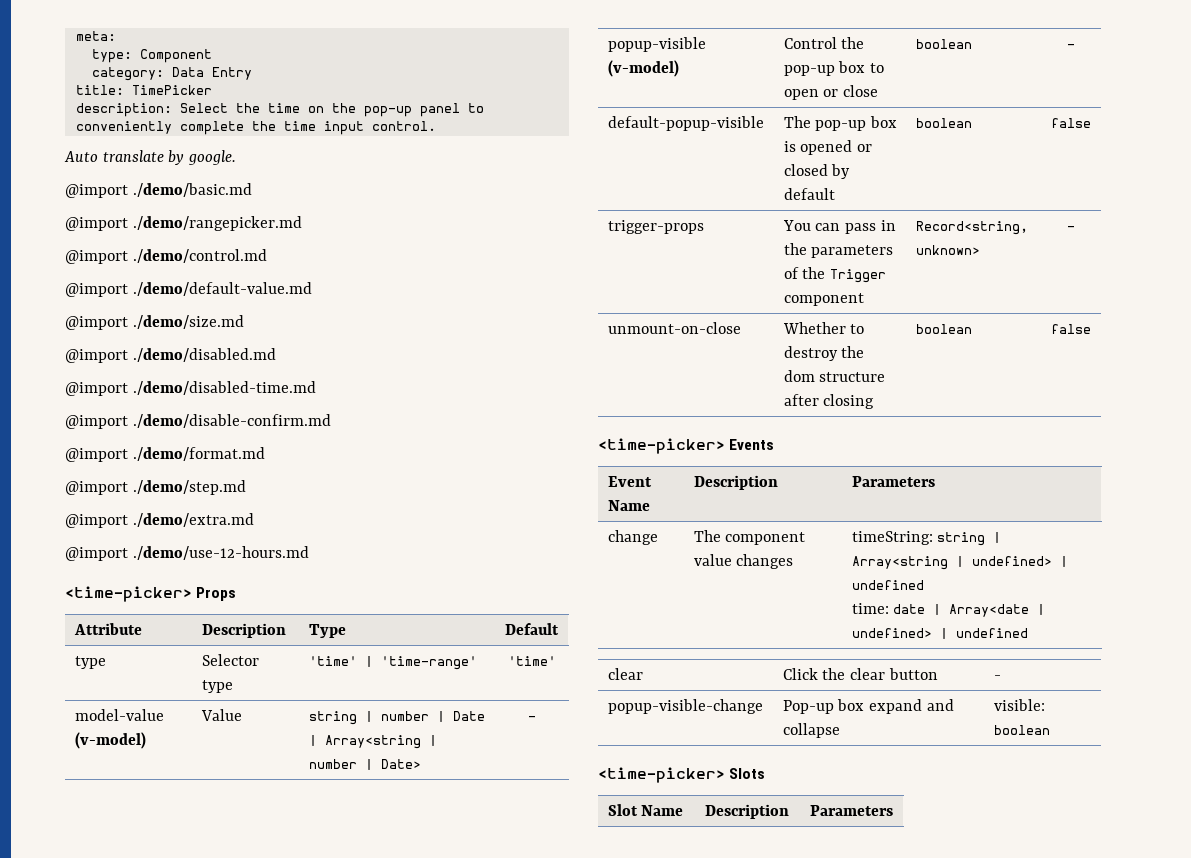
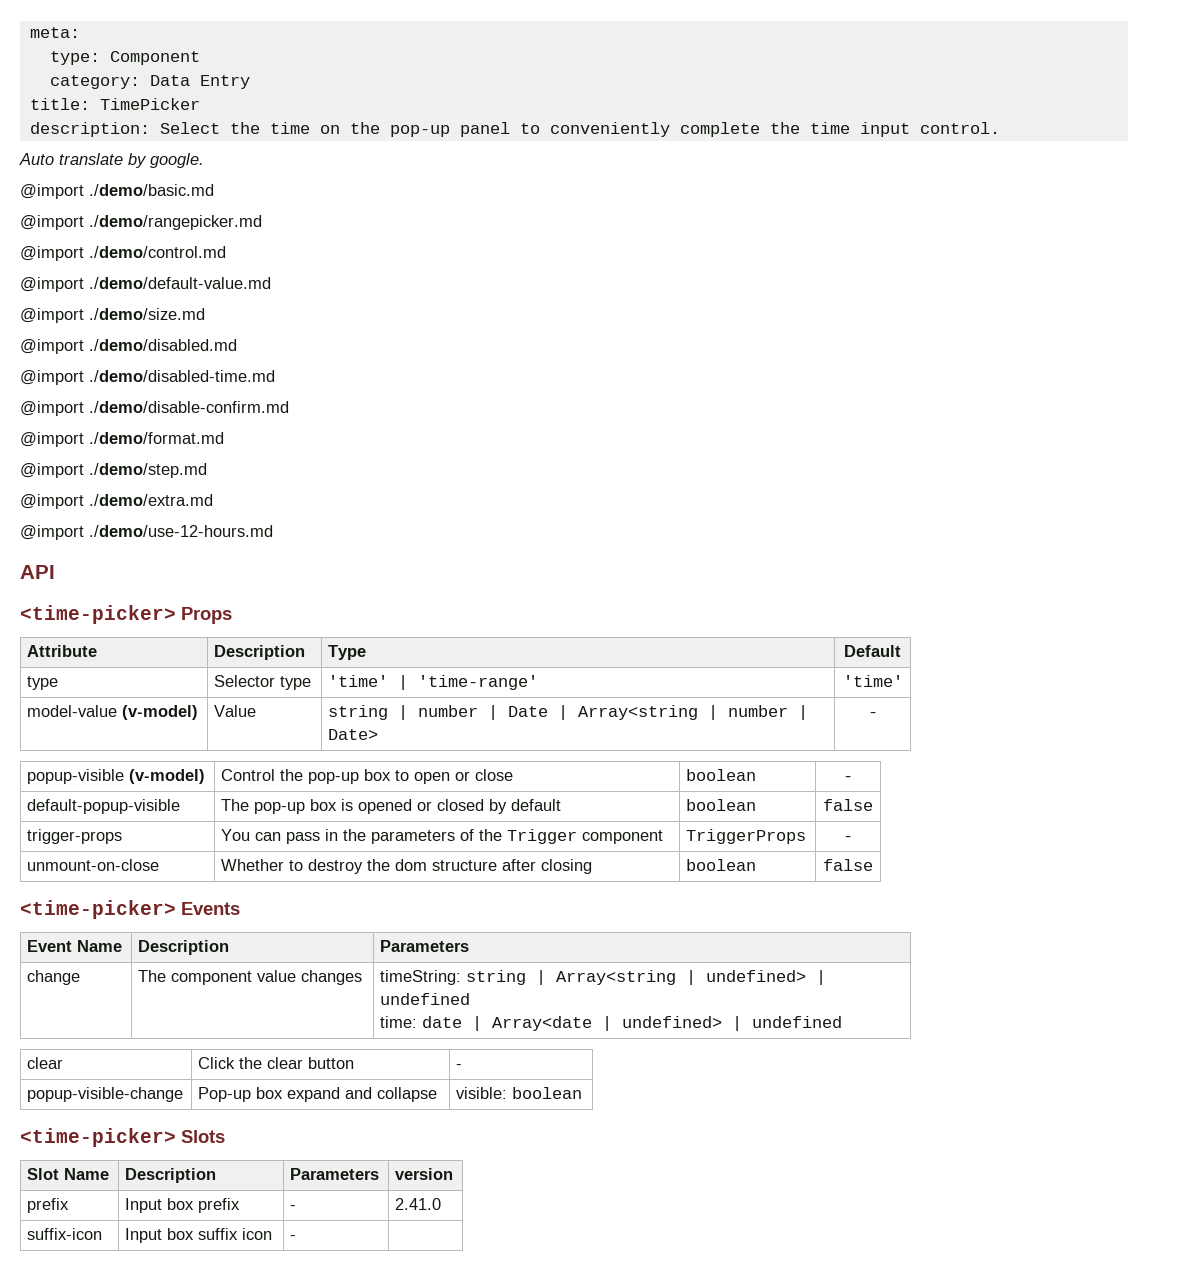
+ API
- trigger-props | You can pass in the parameters of the Trigger component | Record<string, unknown> | -
+ trigger-props | You can pass in the parameters of the Trigger component | TriggerProps | -
- Slot Name | Description | Parameters
+ Slot Name | Description | Parameters | version
+ prefix | Input box prefix | - | 2.41.0
+ suffix-icon | Input box suffix icon | - |

